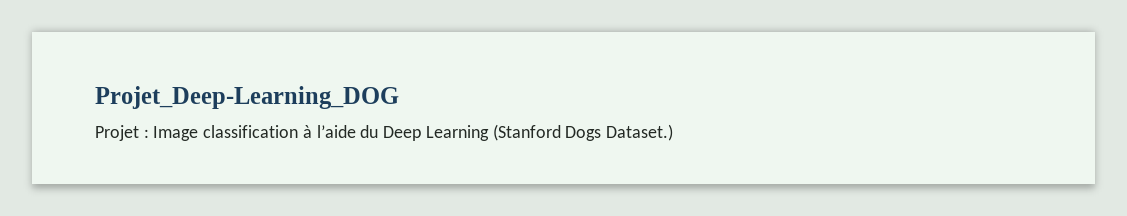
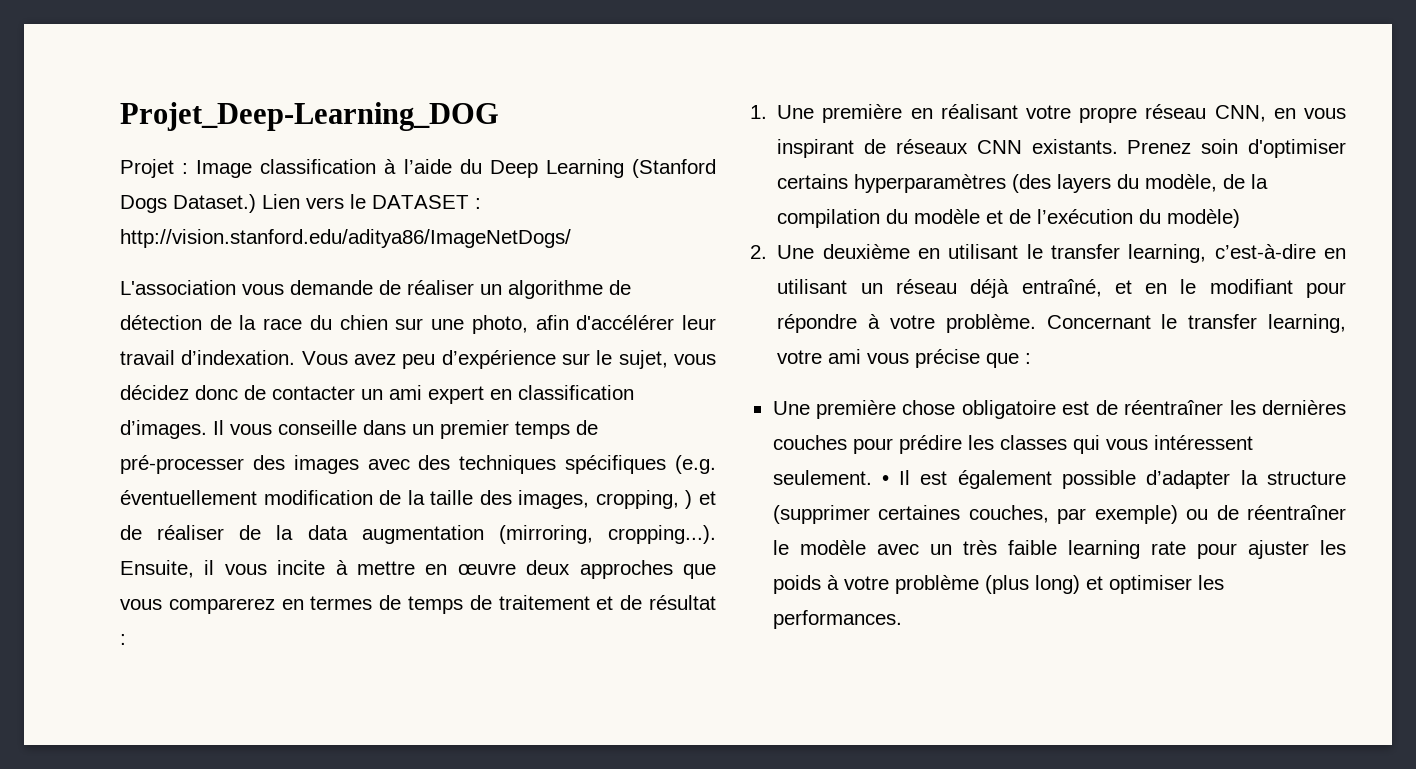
+ Lien vers le DATASET : http://vision.stanford.edu/aditya86/ImageNetDogs/
+ L'association vous demande de réaliser un algorithme de détection de la race du chien sur une photo, afin d'accélérer leur travail d’indexation. Vous avez peu d’expérience sur le sujet, vous décidez donc de contacter un ami expert en classification d’images. Il vous conseille dans un premier temps de pré-processer des images avec des techniques spécifiques (e.g. éventuellement modification de la taille des images, cropping, ) et de réaliser de la data augmentation (mirroring, cropping...). Ensuite, il vous incite à mettre en œuvre deux approches que vous comparerez en termes de temps de traitement et de résultat :
+ 1. Une première en réalisant votre propre réseau CNN, en vous inspirant de réseaux CNN existants. Prenez soin d'optimiser certains hyperparamètres (des layers du modèle, de la compilation du modèle et de l’exécution du modèle)
+ 2. Une deuxième en utilisant le transfer learning, c’est-à-dire en utilisant un réseau déjà entraîné, et en le modifiant pour répondre à votre problème. Concernant le transfer learning, votre ami vous précise que :
+ Une première chose obligatoire est de réentraîner les dernières couches pour prédire les classes qui vous intéressent seulement. • Il est également possible d’adapter la structure (supprimer certaines couches, par exemple) ou de réentraîner le modèle avec un très faible learning rate pour ajuster les poids à votre problème (plus long) et optimiser les performances.

